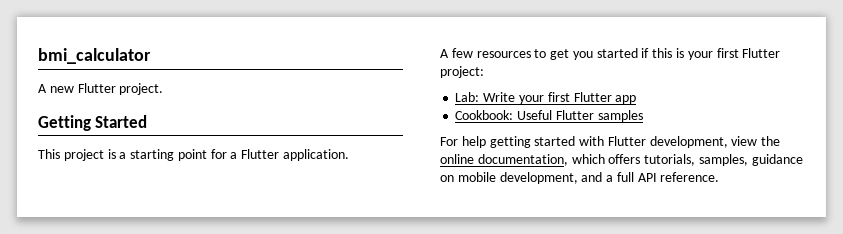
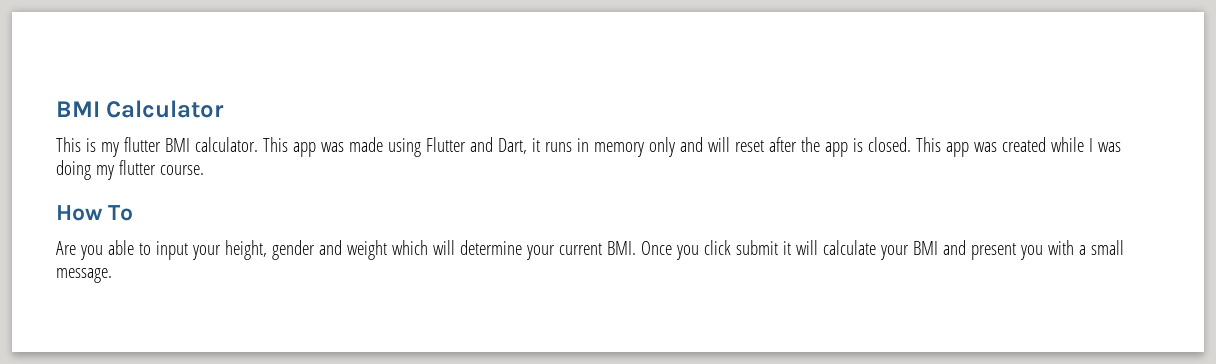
- bmi_calculator
- A new Flutter project.
- Getting Started
- This project is a starting point for a Flutter application.
- A few resources to get you started if this is your first Flutter project:
- Lab: Write your first Flutter app
- Cookbook: Useful Flutter samples
- For help getting started with Flutter development, view the online documentation, which offers tutorials, samples, guidance on mobile development, and a full API reference.
+ BMI Calculator
+ This is my flutter BMI calculator. This app was made using Flutter and Dart, it runs in memory only and will reset after the app is closed. This app was created while I was doing my flutter course.
+ How To
+ Are you able to input your height, gender and weight which will determine your current BMI. Once you click submit it will calculate your BMI and present you with a small message.

